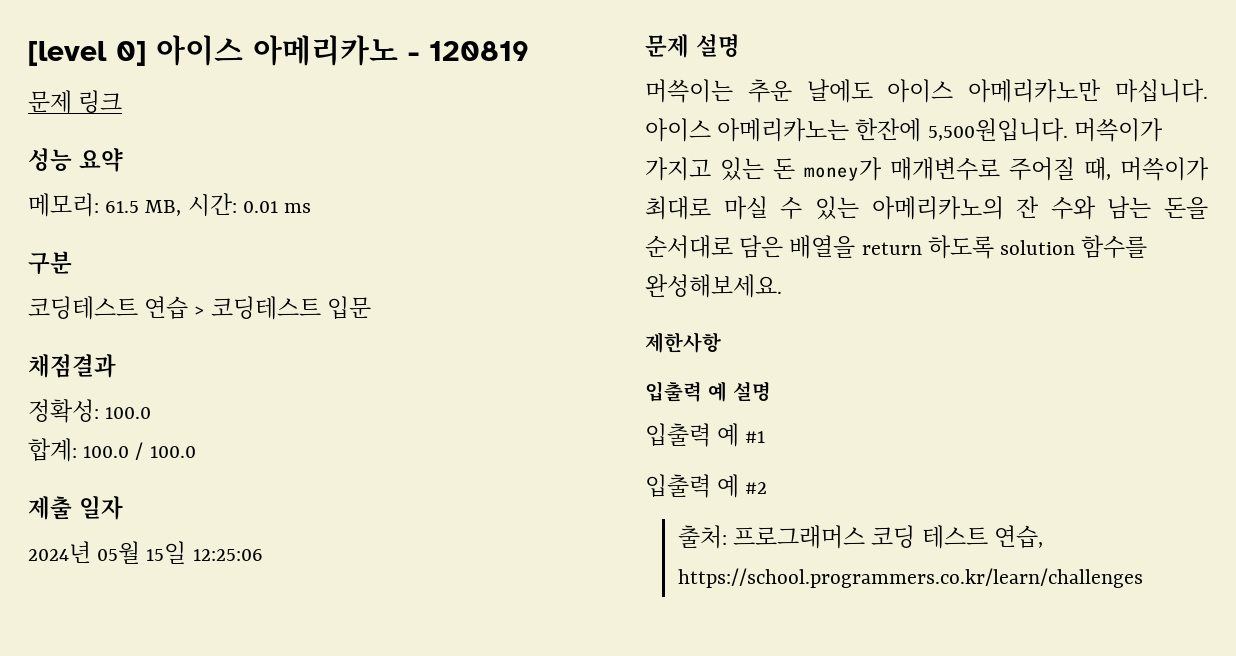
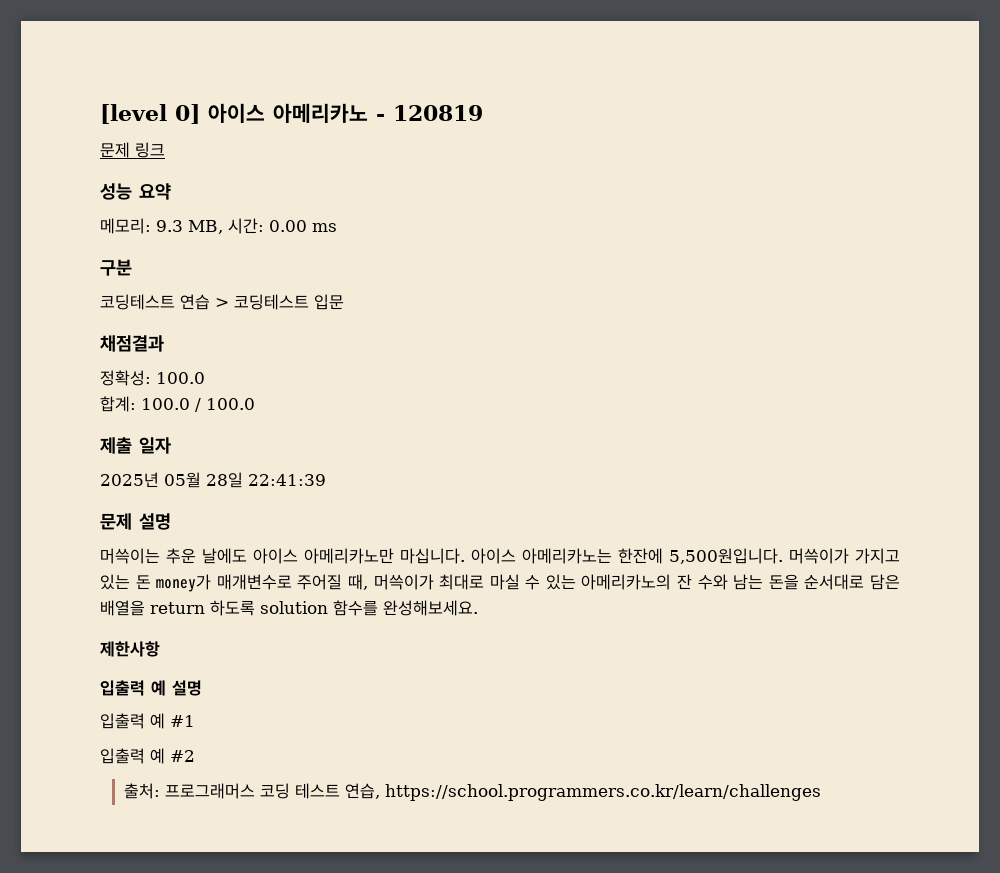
- 메모리: 61.5 MB, 시간: 0.01 ms
+ 메모리: 9.3 MB, 시간: 0.00 ms
- 2024년 05월 15일 12:25:06
+ 2025년 05월 28일 22:41:39

